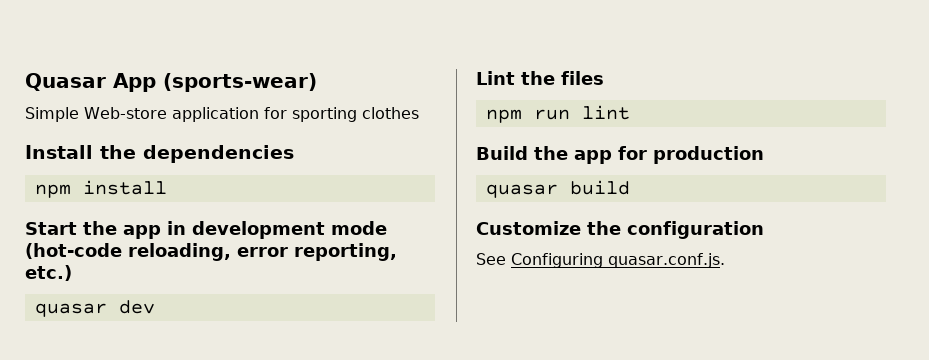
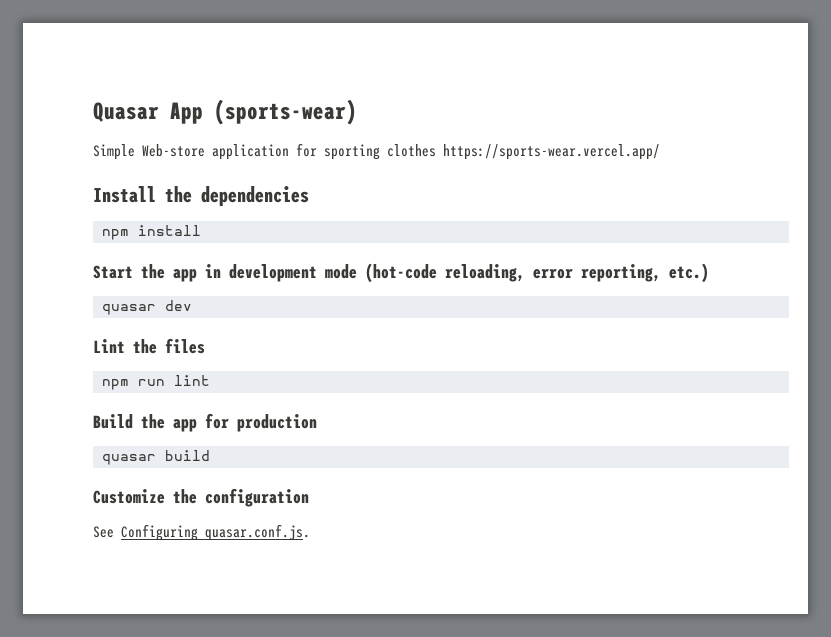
- Simple Web-store application for sporting clothes
+ Simple Web-store application for sporting clothes https://sports-wear.vercel.app/

